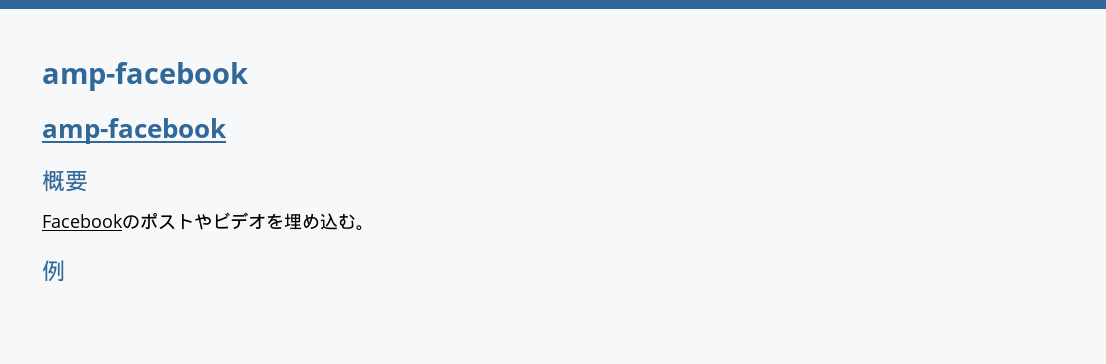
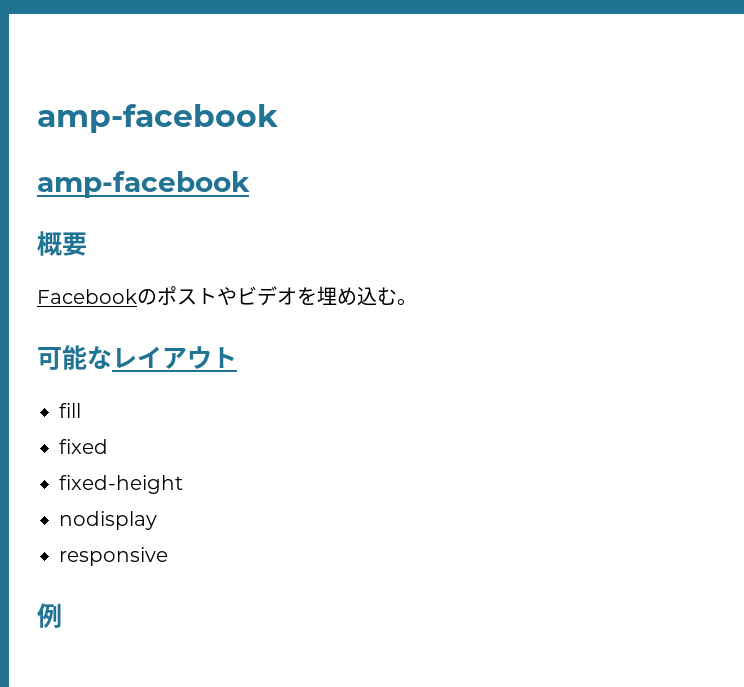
+ 可能なレイアウト
+ fill
+ fixed
+ fixed-height
+ nodisplay
+ responsive

